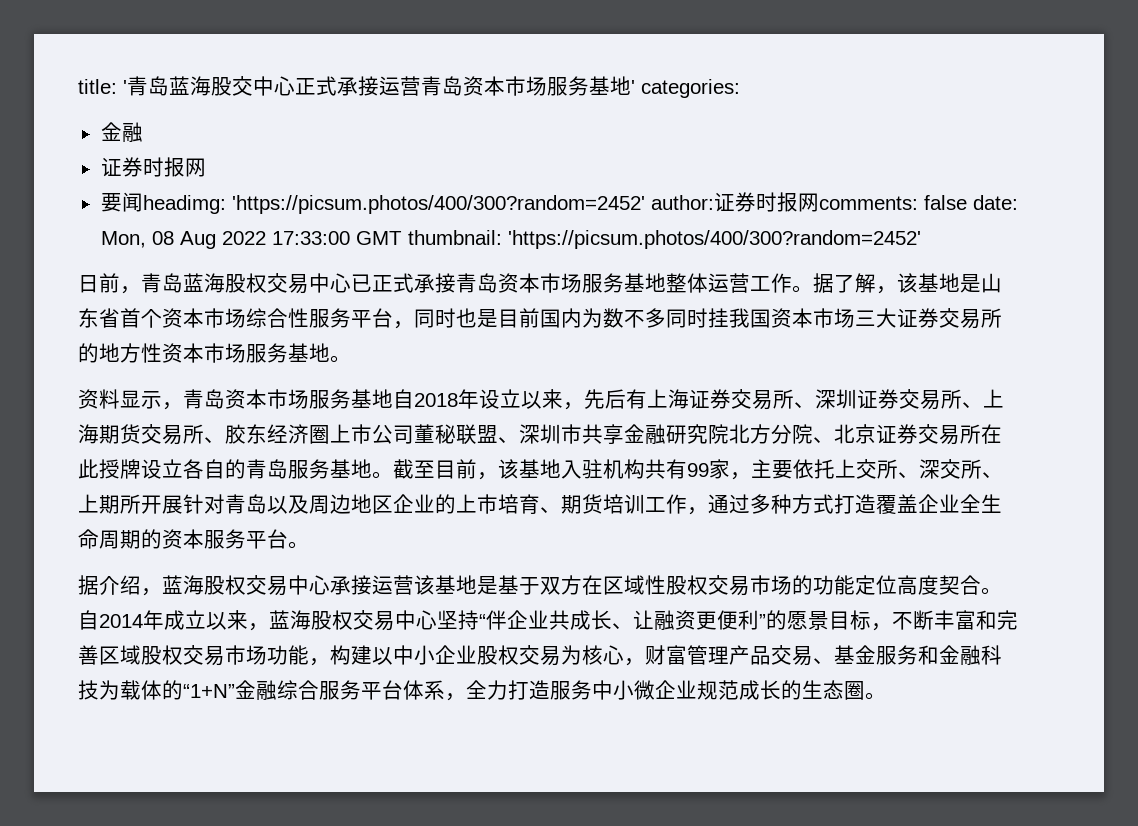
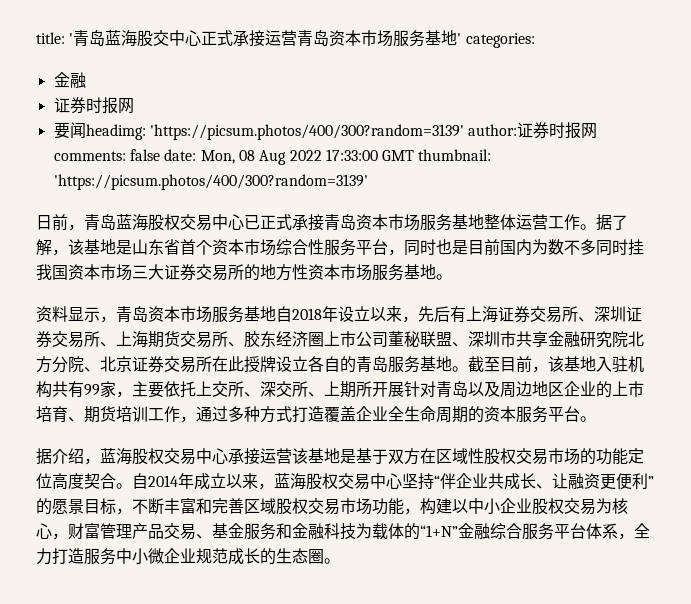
- 要闻headimg: 'https://picsum.photos/400/300?random=2452' author:证券时报网comments: false date: Mon, 08 Aug 2022 17:33:00 GMT thumbnail: 'https://picsum.photos/400/300?random=2452'
+ 要闻headimg: 'https://picsum.photos/400/300?random=3139' author:证券时报网comments: false date: Mon, 08 Aug 2022 17:33:00 GMT thumbnail: 'https://picsum.photos/400/300?random=3139'

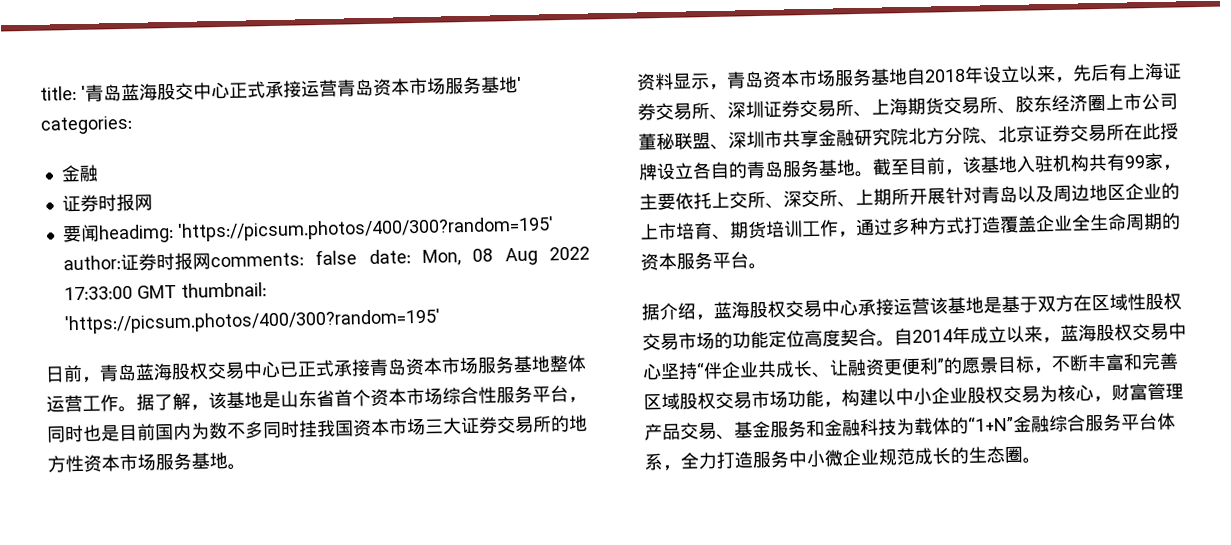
- 要闻headimg: 'https://picsum.photos/400/300?random=3139' author:证券时报网comments: false date: Mon, 08 Aug 2022 17:33:00 GMT thumbnail: 'https://picsum.photos/400/300?random=3139'
+ 要闻headimg: 'https://picsum.photos/400/300?random=195' author:证券时报网comments: false date: Mon, 08 Aug 2022 17:33:00 GMT thumbnail: 'https://picsum.photos/400/300?random=195'

